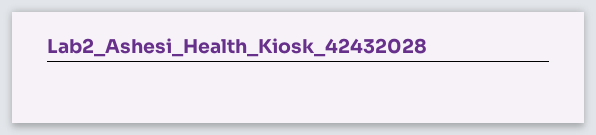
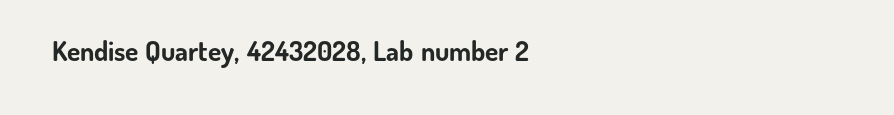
- Lab2_Ashesi_Health_Kiosk_42432028
+ Kendise Quartey, 42432028, Lab number 2

